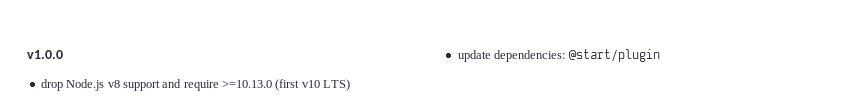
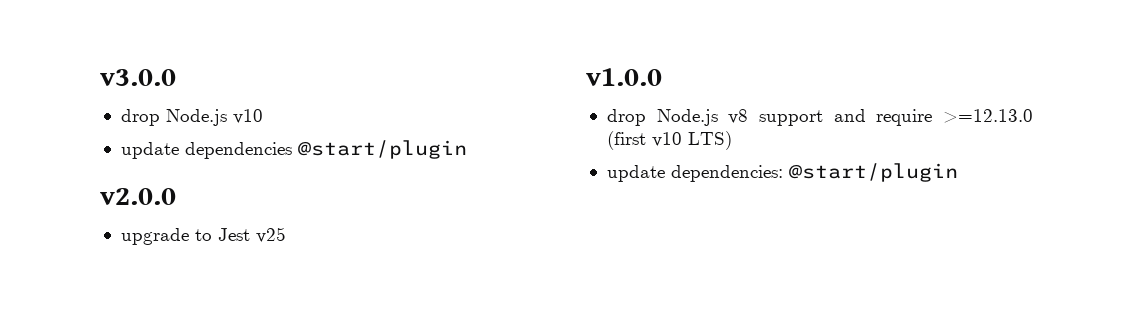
+ v3.0.0
+ drop Node.js v10
+ update dependencies @start/plugin
+ v2.0.0
+ upgrade to Jest v25
- drop Node.js v8 support and require >=10.13.0 (first v10 LTS)
+ drop Node.js v8 support and require >=12.13.0 (first v10 LTS)

